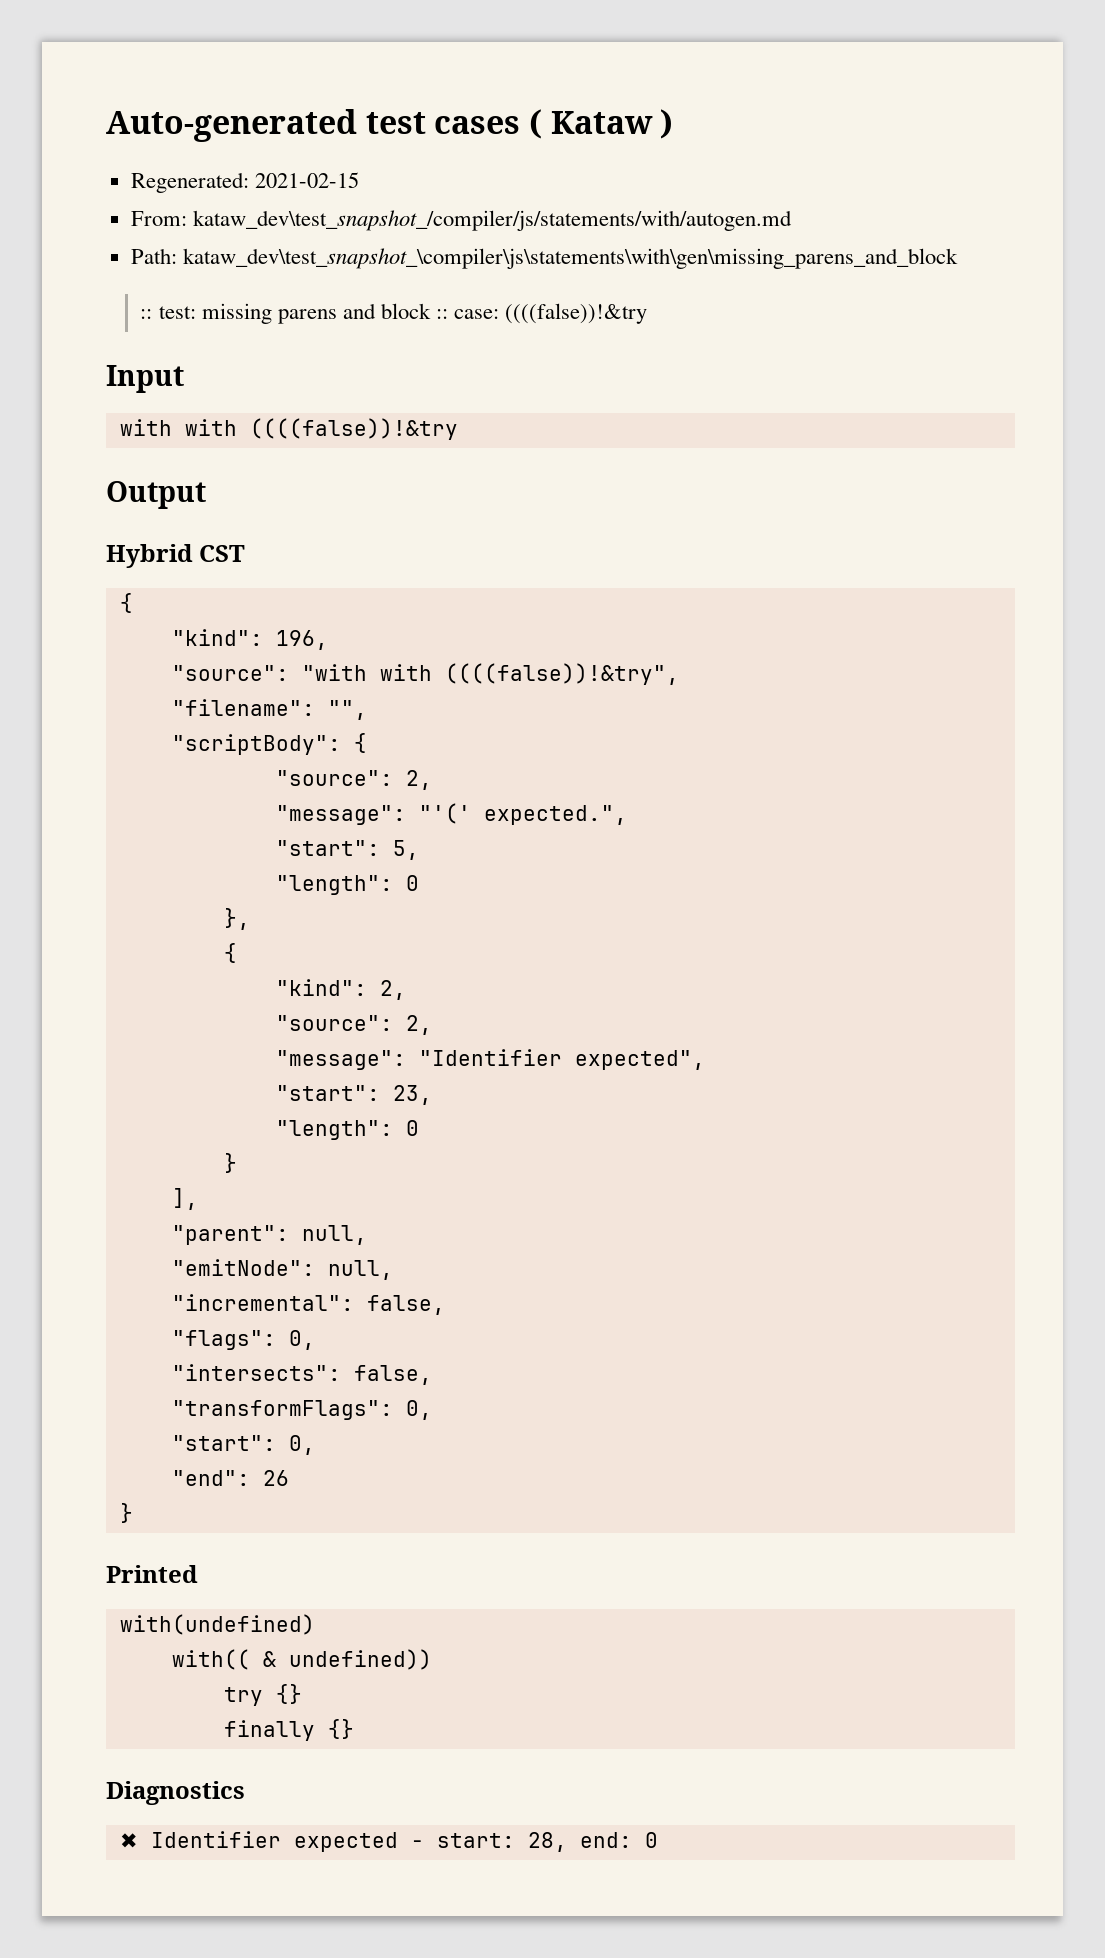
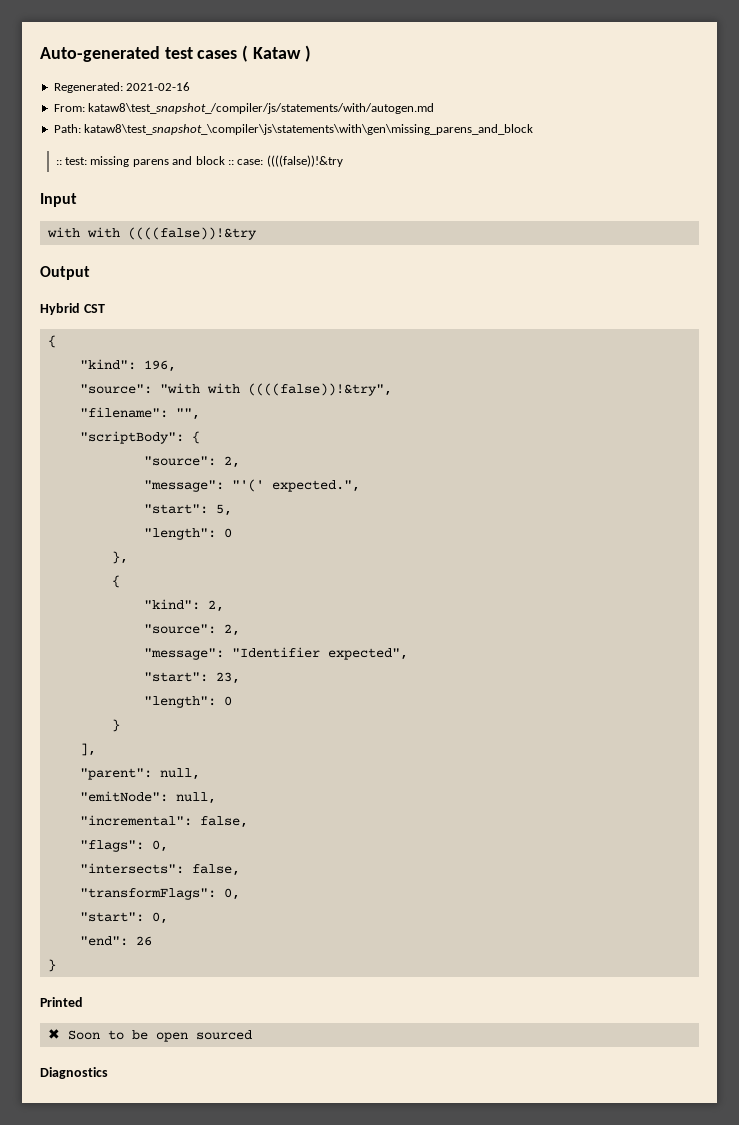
- Regenerated: 2021-02-15
+ Regenerated: 2021-02-16
- From: kataw_dev\test_snapshot_/compiler/js/statements/with/autogen.md
+ From: kataw8\test_snapshot_/compiler/js/statements/with/autogen.md
- Path: kataw_dev\test_snapshot_\compiler\js\statements\with\gen\missing_parens_and_block
+ Path: kataw8\test_snapshot_\compiler\js\statements\with\gen\missing_parens_and_block
- with(undefined)
- with(( & undefined))
- try {}
- finally {}
+ ✖ Soon to be open sourced
  Diagnostics
- ✖ Identifier expected - start: 28, end: 0

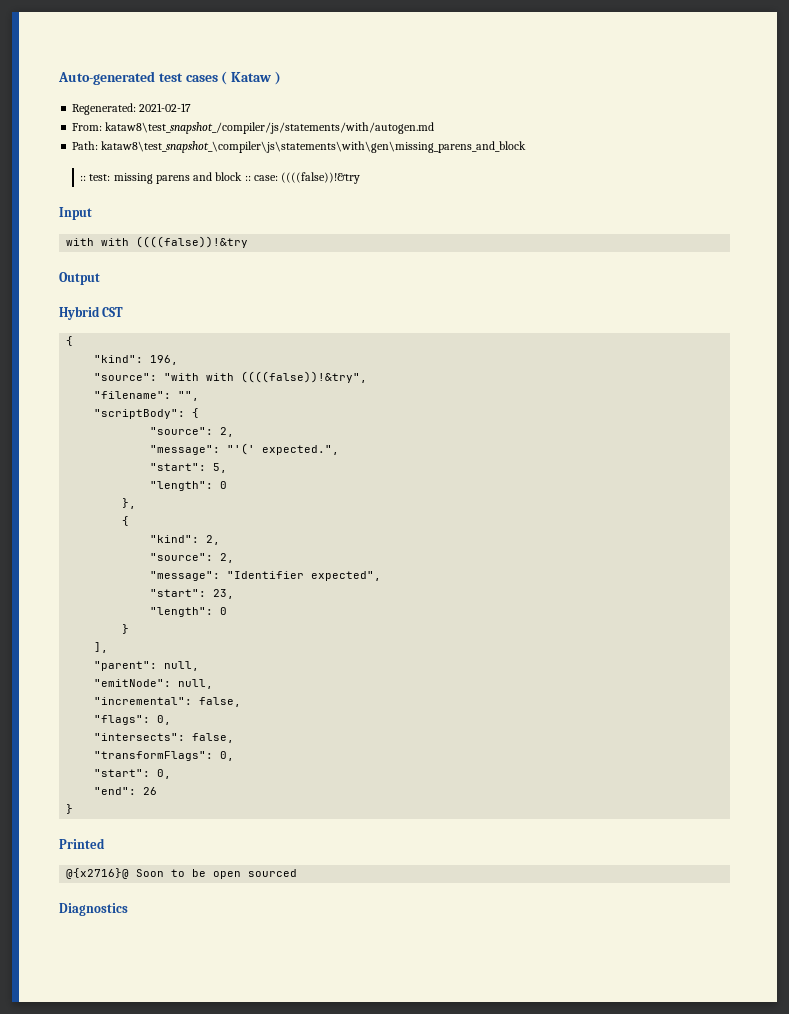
- Regenerated: 2021-02-16
+ Regenerated: 2021-02-17
- ✖ Soon to be open sourced
+ @{x2716}@ Soon to be open sourced

